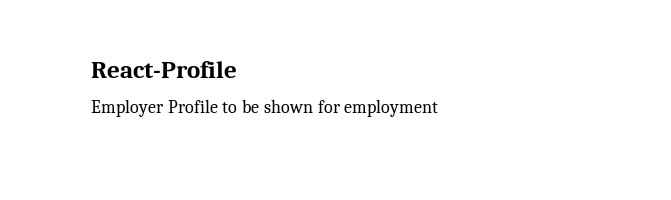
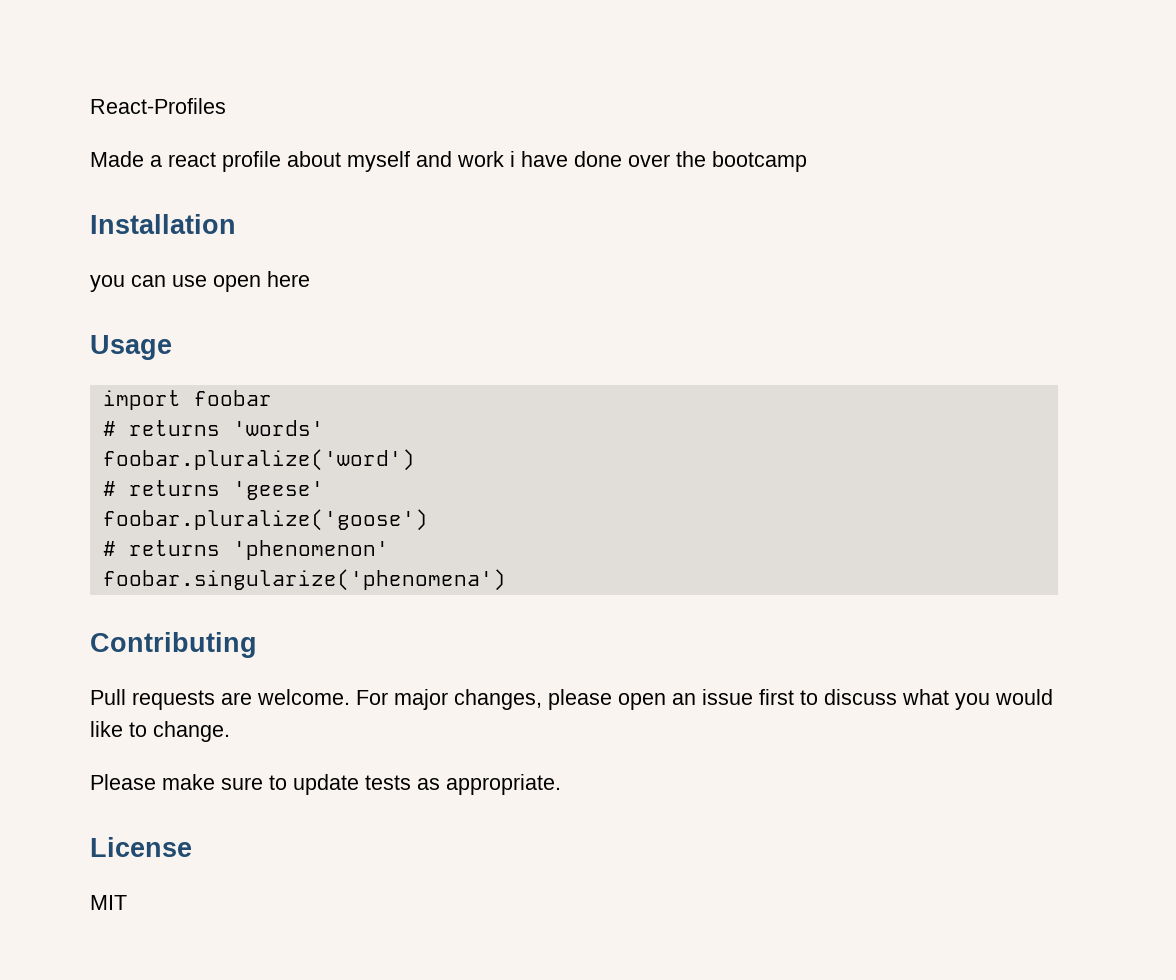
- React-Profile
- Employer Profile to be shown for employment
+ React-Profiles
+ Made a react profile about myself and work i have done over the bootcamp
+ Installation
+ you can use open here
+ Usage
+ import foobar
+ # returns 'words'
+ foobar.pluralize('word')
+ # returns 'geese'
+ foobar.pluralize('goose')
+ # returns 'phenomenon'
+ foobar.singularize('phenomena')
+ Contributing
+ Pull requests are welcome. For major changes, please open an issue first to discuss what you would like to change.
+ Please make sure to update tests as appropriate.
+ License
+ MIT

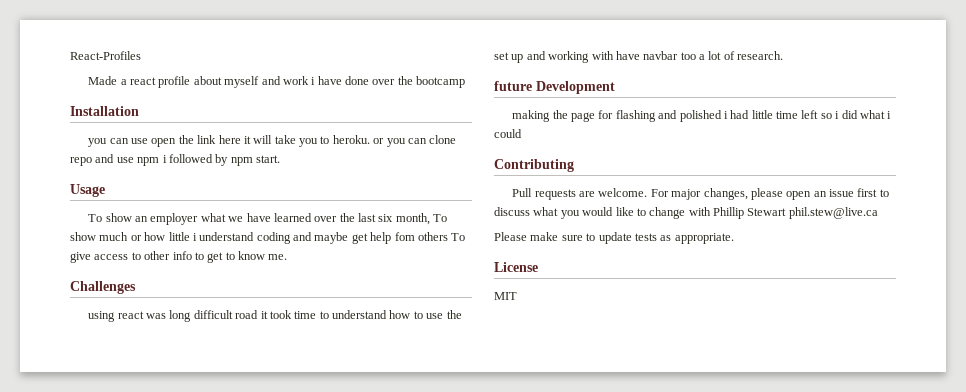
- you can use open here
+ you can use open the link here it will take you to heroku. or you can clone repo and use npm i followed by npm start.
  Usage
- import foobar
- # returns 'words'
- foobar.pluralize('word')
- # returns 'geese'
- foobar.pluralize('goose')
- # returns 'phenomenon'
- foobar.singularize('phenomena')
+ To show an employer what we have learned over the last six month, To show much or how little i understand coding and maybe get help fom others To give access to other info to get to know me.
+ Challenges
+ using react was long difficult road it took time to understand how to use the set up and working with have navbar too a lot of research.
+ future Development
+ making the page for flashing and polished i had little time left so i did what i could
- For major changes, please open an issue first to discuss what you would like to change.
+ For major changes, please open an issue first to discuss what you would like to change with Phillip Stewart phil.stew@live.ca

